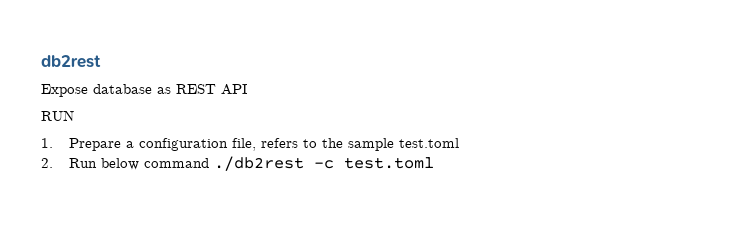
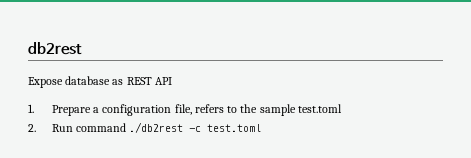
- RUN
- 2. Run below command ./db2rest -c test.toml
+ 2. Run command ./db2rest -c test.toml

